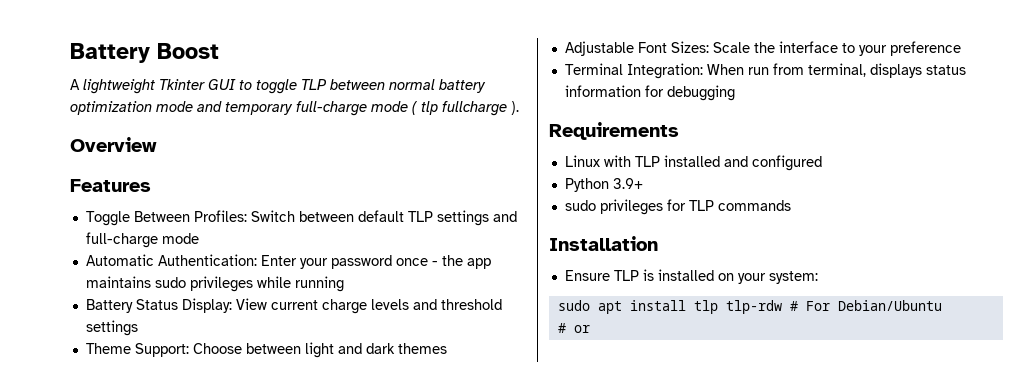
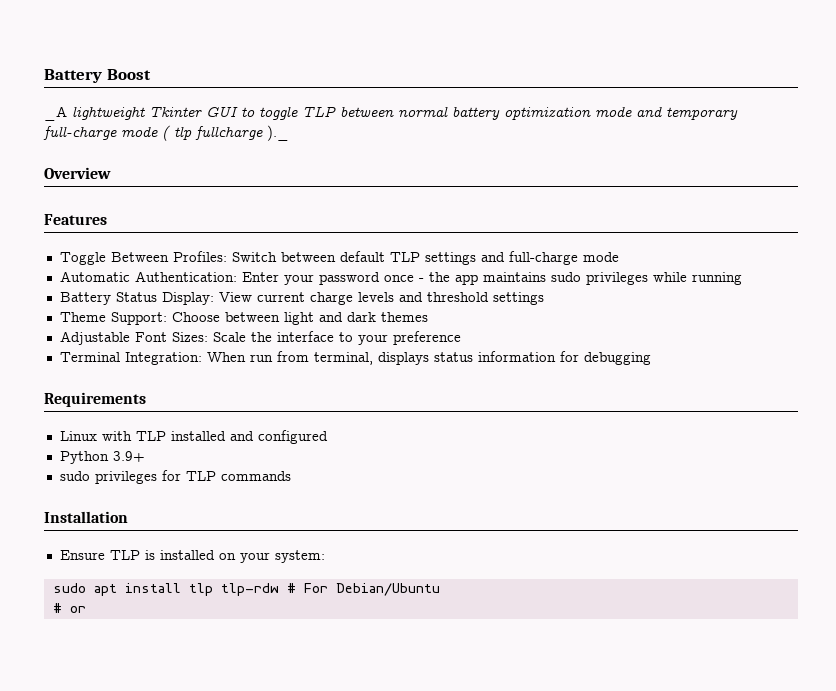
- A lightweight Tkinter GUI to toggle TLP between normal battery optimization mode and temporary full-charge mode ( tlp fullcharge ).
+ _A lightweight Tkinter GUI to toggle TLP between normal battery optimization mode and temporary full-charge mode ( tlp fullcharge )._

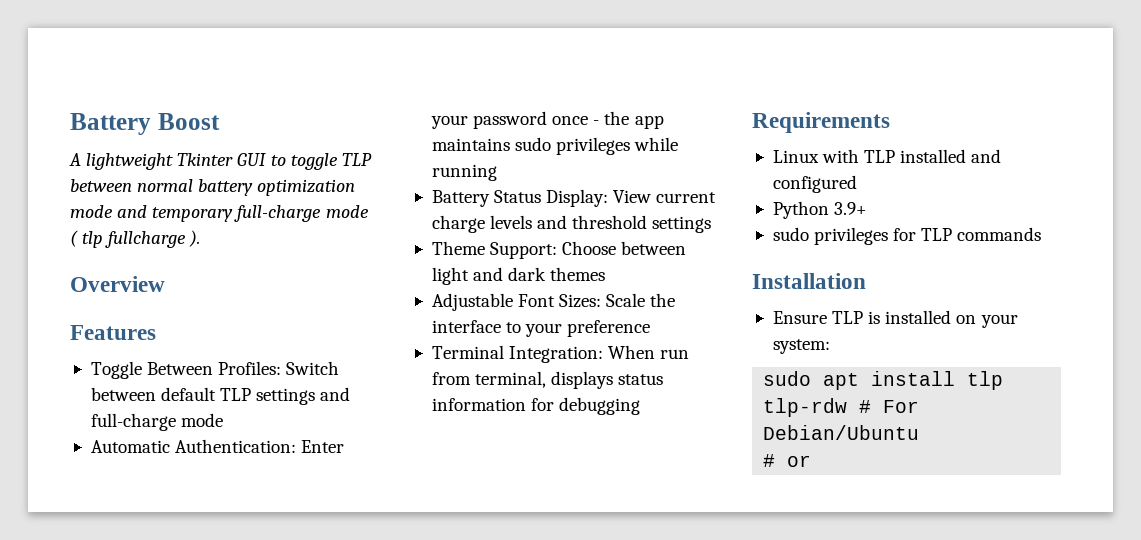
- _A lightweight Tkinter GUI to toggle TLP between normal battery optimization mode and temporary full-charge mode ( tlp fullcharge )._
+ A lightweight Tkinter GUI to toggle TLP between normal battery optimization mode and temporary full-charge mode ( tlp fullcharge ).

